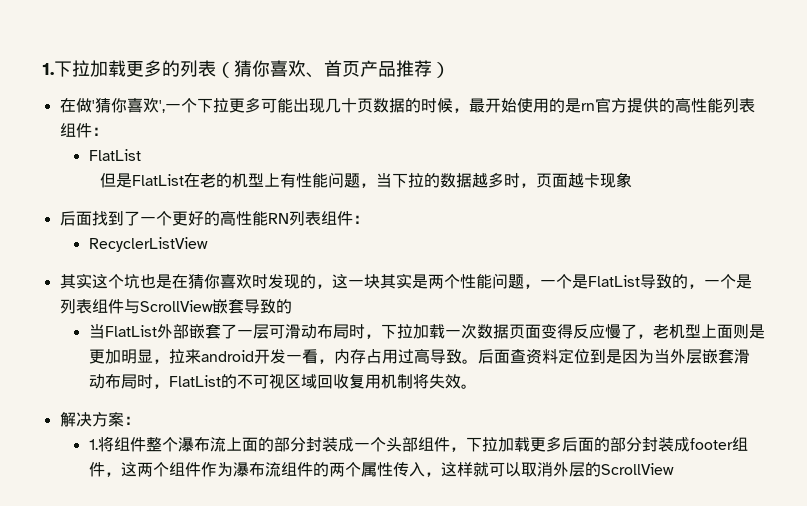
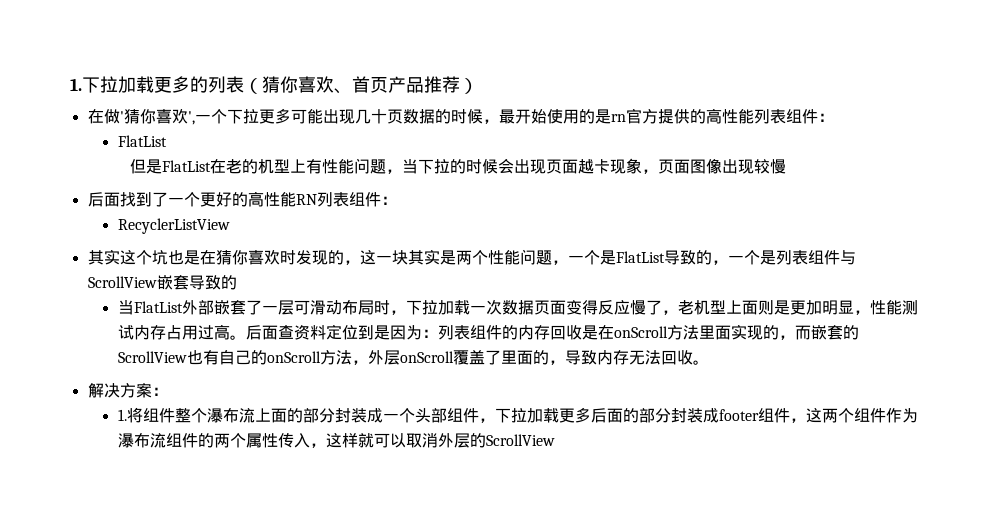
- 但是FlatList在老的机型上有性能问题，当下拉的数据越多时，页面越卡现象
+ 但是FlatList在老的机型上有性能问题，当下拉的时候会出现页面越卡现象，页面图像出现较慢
- 当FlatList外部嵌套了一层可滑动布局时，下拉加载一次数据页面变得反应慢了，老机型上面则是更加明显，拉来android开发一看，内存占用过高导致。
+ 当FlatList外部嵌套了一层可滑动布局时，下拉加载一次数据页面变得反应慢了，老机型上面则是更加明显，性能测试内存占用过高。
- 后面查资料定位到是因为当外层嵌套滑动布局时，FlatList的不可视区域回收复用机制将失效。
+ 后面查资料定位到是因为：列表组件的内存回收是在onScroll方法里面实现的，而嵌套的ScrollView也有自己的onScroll方法，外层onScroll覆盖了里面的，导致内存无法回收。

